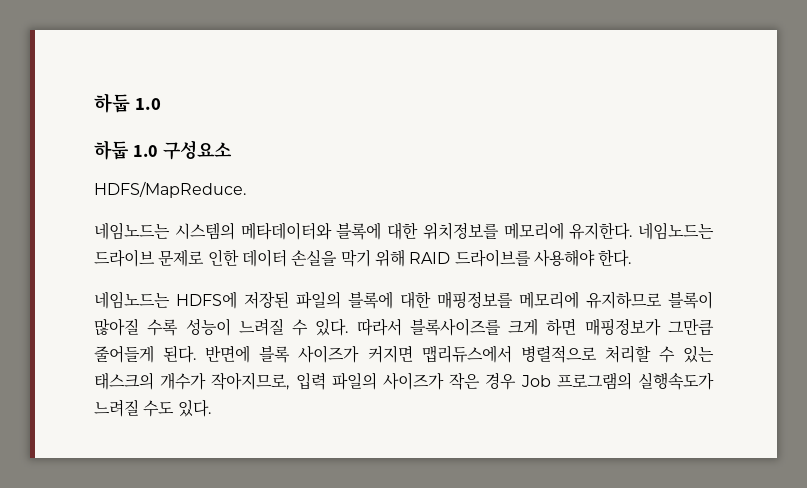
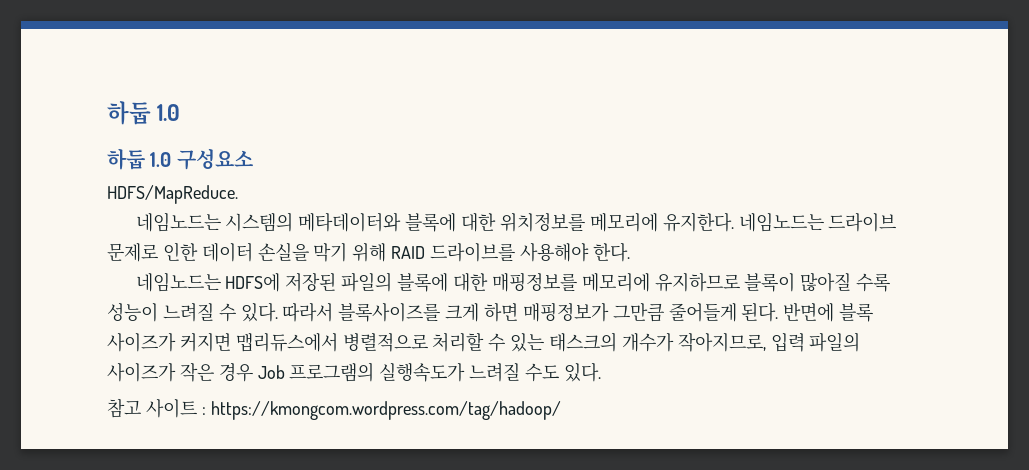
+ 참고 사이트 : https://kmongcom.wordpress.com/tag/hadoop/

